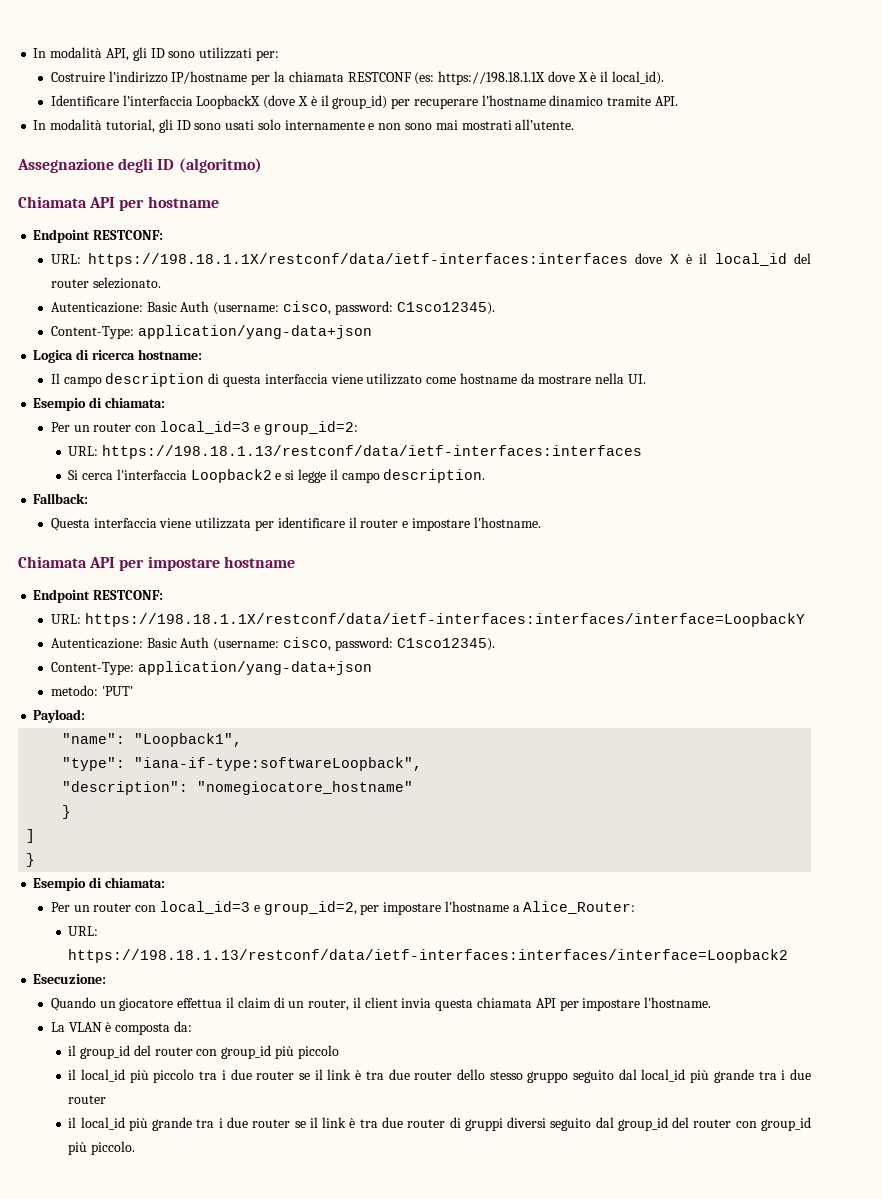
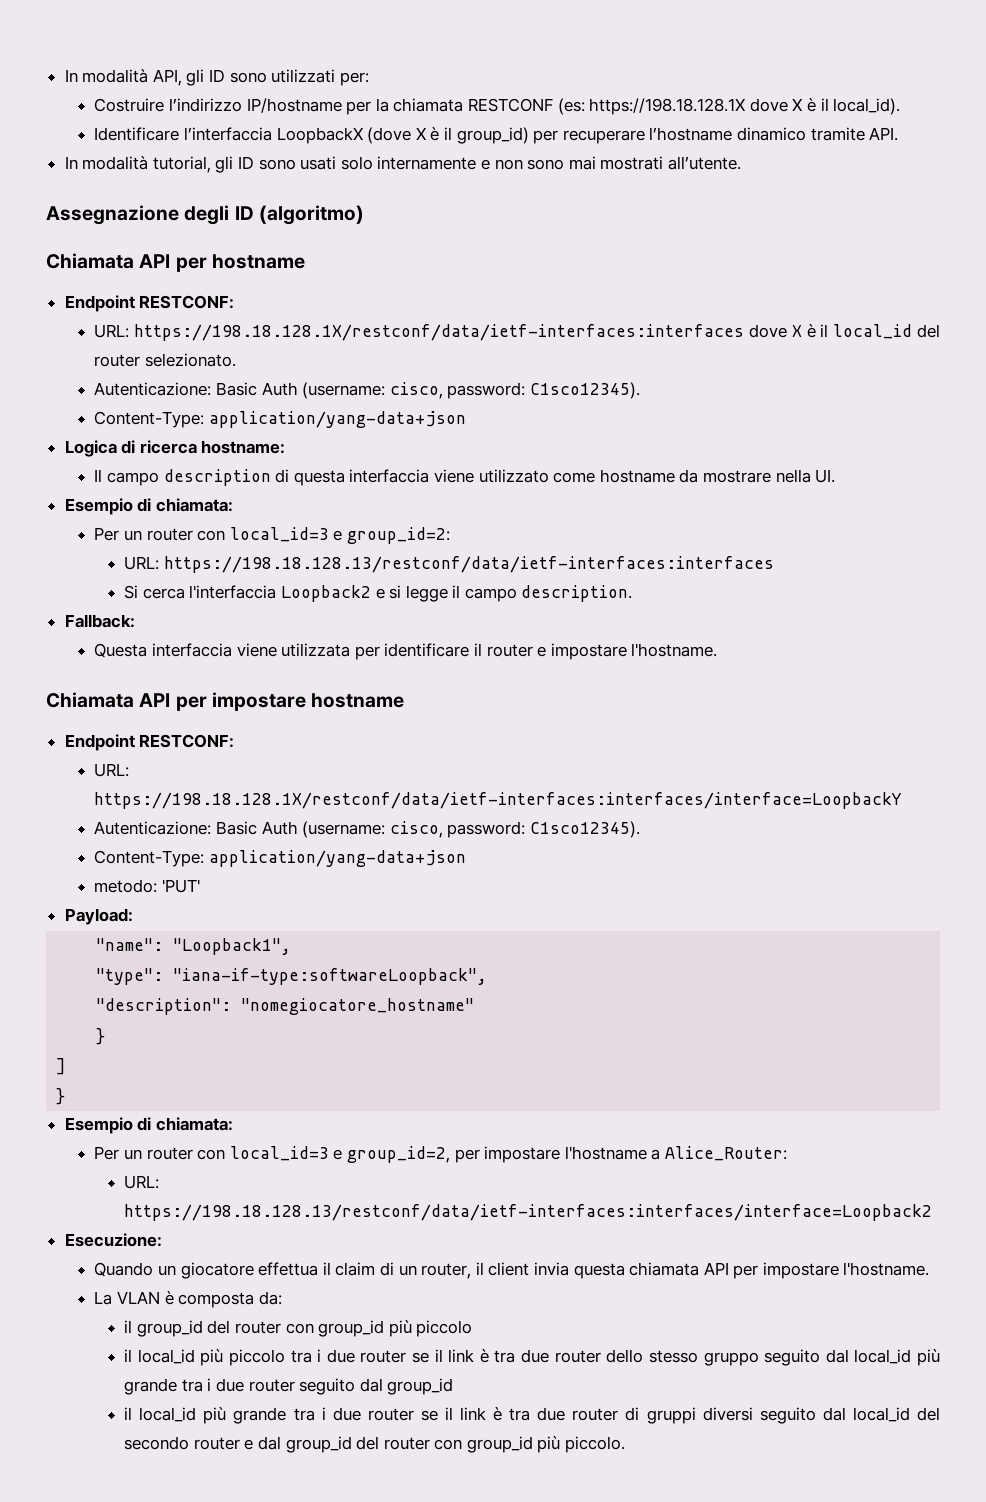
- Costruire l’indirizzo IP/hostname per la chiamata RESTCONF (es: https://198.18.1.1X dove X è il local_id).
+ Costruire l’indirizzo IP/hostname per la chiamata RESTCONF (es: https://198.18.128.1X dove X è il local_id).
- URL: https://198.18.1.1X/restconf/data/ietf-interfaces:interfaces dove X è il local_id del router selezionato.
+ URL: https://198.18.128.1X/restconf/data/ietf-interfaces:interfaces dove X è il local_id del router selezionato.
- URL: https://198.18.1.13/restconf/data/ietf-interfaces:interfaces
+ URL: https://198.18.128.13/restconf/data/ietf-interfaces:interfaces
- URL: https://198.18.1.1X/restconf/data/ietf-interfaces:interfaces/interface=LoopbackY
+ URL: https://198.18.128.1X/restconf/data/ietf-interfaces:interfaces/interface=LoopbackY
- URL: https://198.18.1.13/restconf/data/ietf-interfaces:interfaces/interface=Loopback2
+ URL: https://198.18.128.13/restconf/data/ietf-interfaces:interfaces/interface=Loopback2
- il local_id più piccolo tra i due router se il link è tra due router dello stesso gruppo seguito dal local_id più grande tra i due router
+ il local_id più piccolo tra i due router se il link è tra due router dello stesso gruppo seguito dal local_id più grande tra i due router seguito dal group_id
- il local_id più grande tra i due router se il link è tra due router di gruppi diversi seguito dal group_id del router con group_id più piccolo.
+ il local_id più grande tra i due router se il link è tra due router di gruppi diversi seguito dal local_id del secondo router e dal group_id del router con group_id più piccolo.

